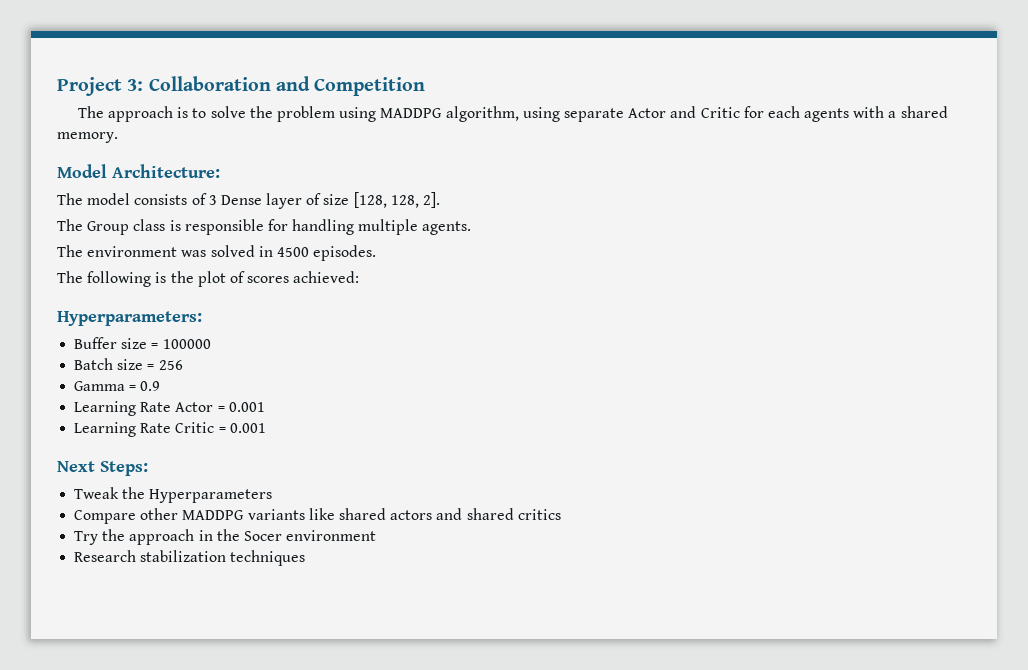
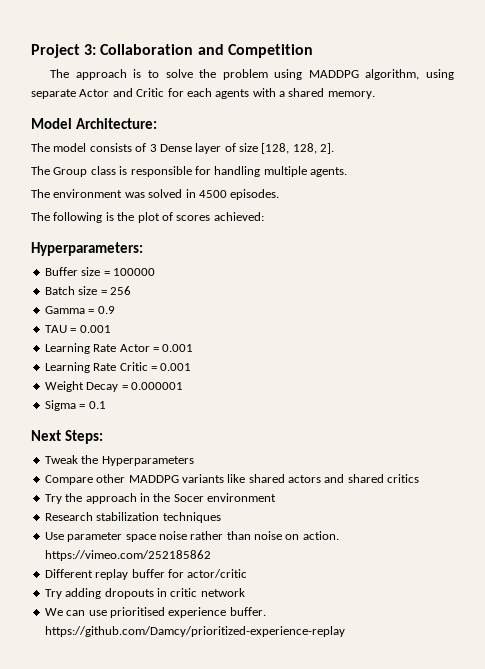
+ TAU = 0.001
+ Weight Decay = 0.000001
+ Sigma = 0.1
+ Use parameter space noise rather than noise on action. https://vimeo.com/252185862
+ Different replay buffer for actor/critic
+ Try adding dropouts in critic network
+ We can use prioritised experience buffer. https://github.com/Damcy/prioritized-experience-replay

